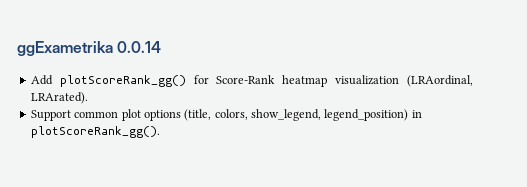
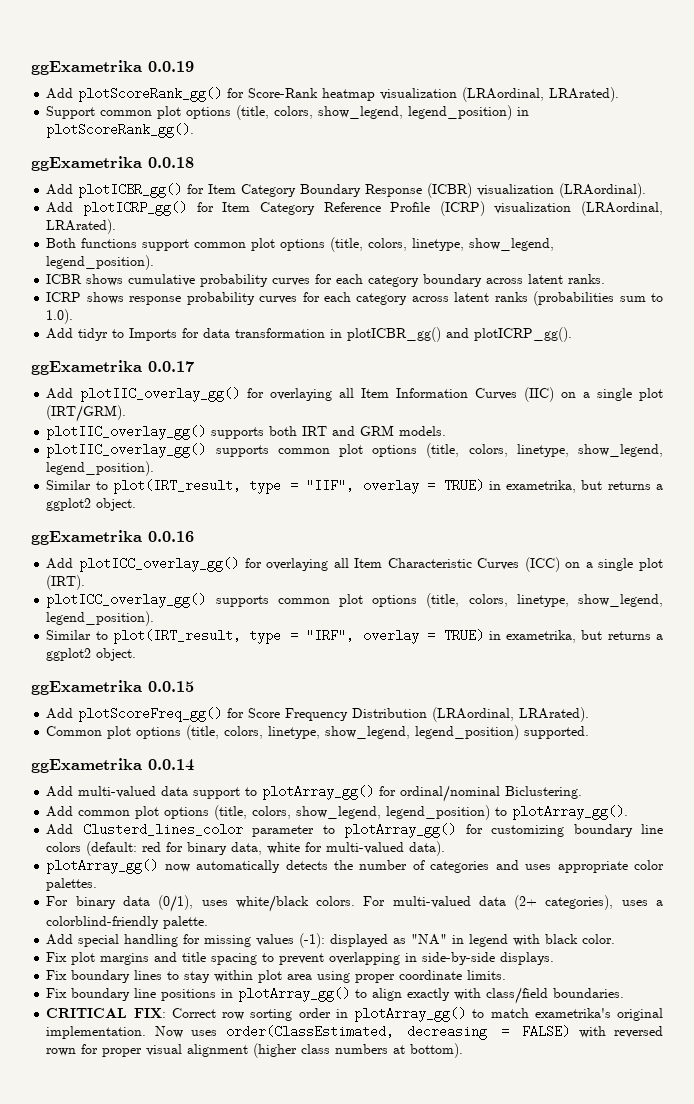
- ggExametrika 0.0.14
+ ggExametrika 0.0.19
+ ggExametrika 0.0.18
+ Add plotICBR_gg() for Item Category Boundary Response (ICBR) visualization (LRAordinal).
+ Add plotICRP_gg() for Item Category Reference Profile (ICRP) visualization (LRAordinal, LRArated).
+ Both functions support common plot options (title, colors, linetype, show_legend, legend_position).
+ ICBR shows cumulative probability curves for each category boundary across latent ranks.
+ ICRP shows response probability curves for each category across latent ranks (probabilities sum to 1.0).
+ Add tidyr to Imports for data transformation in plotICBR_gg() and plotICRP_gg().
+ ggExametrika 0.0.17
+ Add plotIIC_overlay_gg() for overlaying all Item Information Curves (IIC) on a single plot (IRT/GRM).
+ plotIIC_overlay_gg() supports both IRT and GRM models.
+ plotIIC_overlay_gg() supports common plot options (title, colors, linetype, show_legend, legend_position).
+ Similar to plot(IRT_result, type = "IIF", overlay = TRUE) in exametrika, but returns a ggplot2 object.
+ ggExametrika 0.0.16
+ Add plotICC_overlay_gg() for overlaying all Item Characteristic Curves (ICC) on a single plot (IRT).
+ plotICC_overlay_gg() supports common plot options (title, colors, linetype, show_legend, legend_position).
+ Similar to plot(IRT_result, type = "IRF", overlay = TRUE) in exametrika, but returns a ggplot2 object.
+ ggExametrika 0.0.15
+ Add plotScoreFreq_gg() for Score Frequency Distribution (LRAordinal, LRArated).
+ Common plot options (title, colors, linetype, show_legend, legend_position) supported.
+ ggExametrika 0.0.14
+ Add multi-valued data support to plotArray_gg() for ordinal/nominal Biclustering.
+ Add common plot options (title, colors, show_legend, legend_position) to plotArray_gg().
+ Add Clusterd_lines_color parameter to plotArray_gg() for customizing boundary line colors (default: red for binary data, white for multi-valued data).
+ plotArray_gg() now automatically detects the number of categories and uses appropriate color palettes.
+ For binary data (0/1), uses white/black colors. For multi-valued data (2+ categories), uses a colorblind-friendly palette.
+ Add special handling for missing values (-1): displayed as "NA" in legend with black color.
+ Fix plot margins and title spacing to prevent overlapping in side-by-side displays.
+ Fix boundary lines to stay within plot area using proper coordinate limits.
+ Fix boundary line positions in plotArray_gg() to align exactly with class/field boundaries.
+ CRITICAL FIX: Correct row sorting order in plotArray_gg() to match exametrika's original implementation. Now uses order(ClassEstimated, decreasing = FALSE) with reversed rown for proper visual alignment (higher class numbers at bottom).

